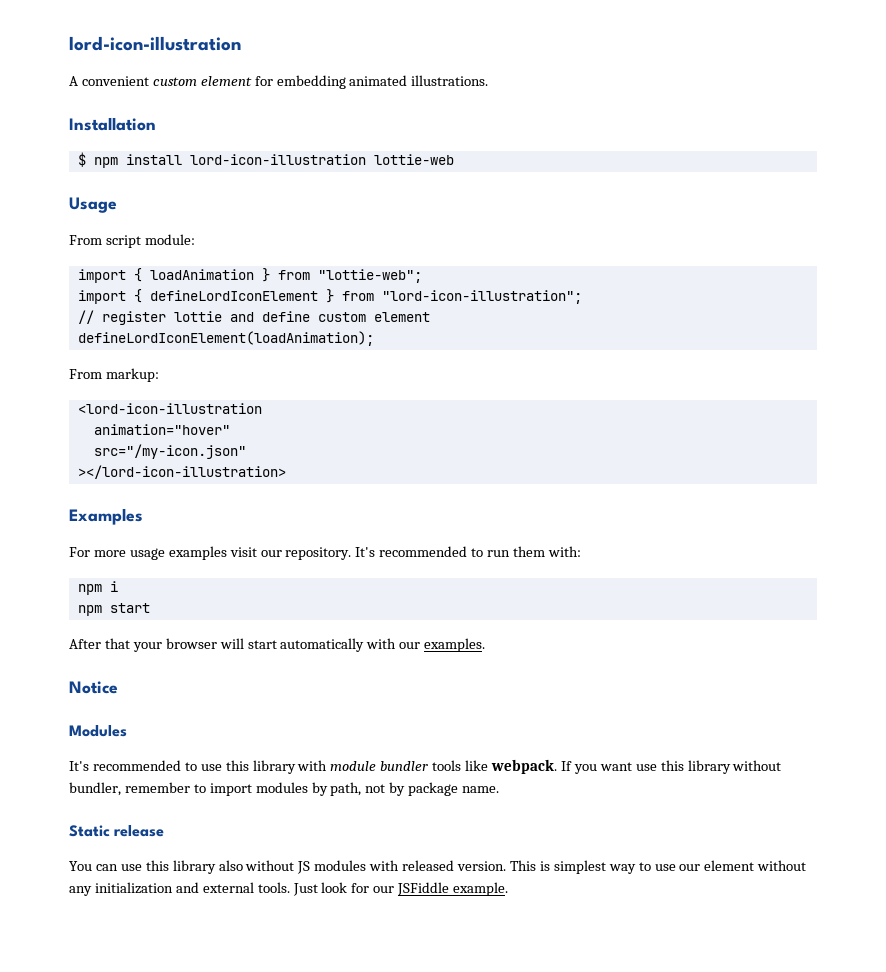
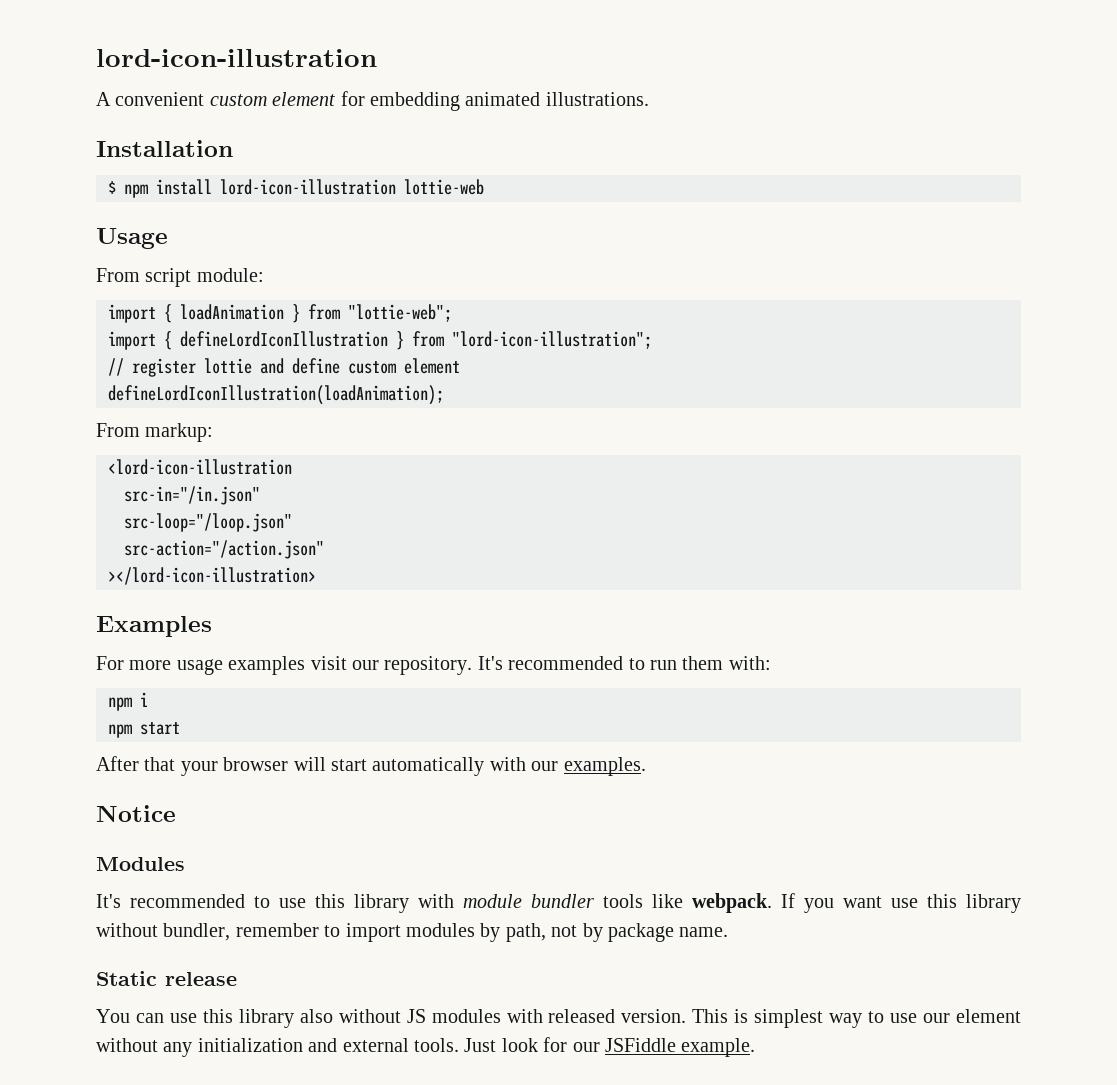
- import { defineLordIconElement } from "lord-icon-illustration";
+ import { defineLordIconIllustration } from "lord-icon-illustration";
- defineLordIconElement(loadAnimation);
+ defineLordIconIllustration(loadAnimation);
- animation="hover"
- src="/my-icon.json"
+ src-in="/in.json"
+ src-loop="/loop.json"
+ src-action="/action.json"

